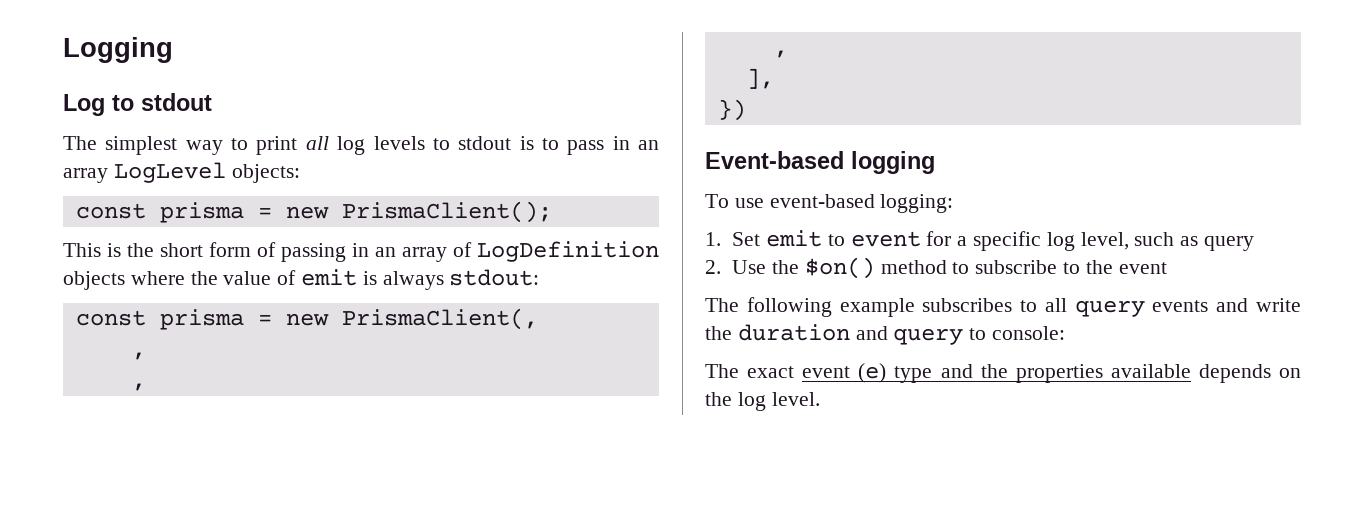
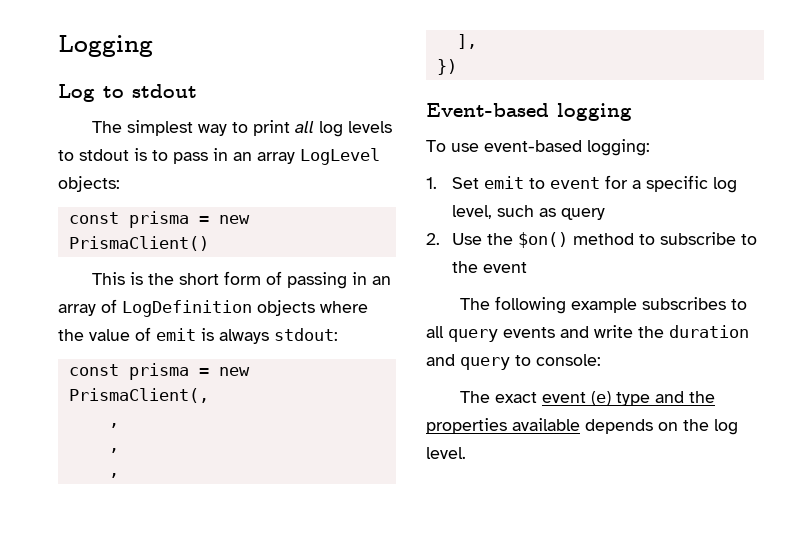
- const prisma = new PrismaClient();
+ const prisma = new PrismaClient()

